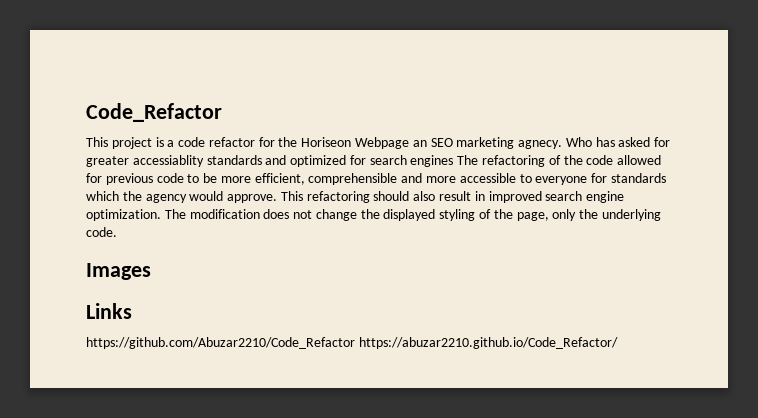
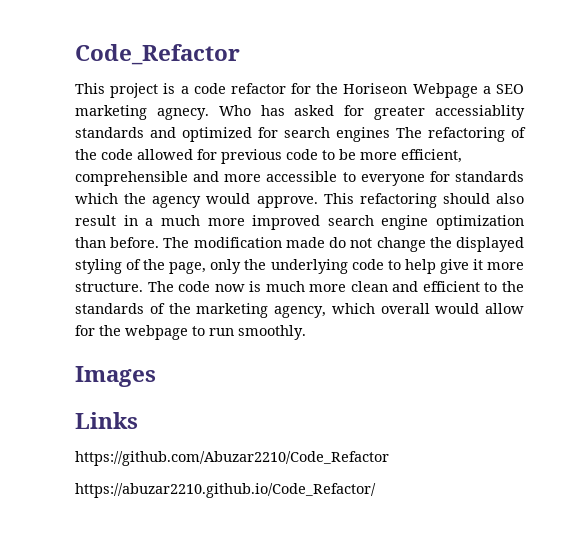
- This project is a code refactor for the Horiseon Webpage an SEO marketing agnecy.
+ This project is a code refactor for the Horiseon Webpage a SEO marketing agnecy.
- This refactoring should also result in improved search engine optimization. The modification does not change the displayed styling of the page, only the underlying code.
+ This refactoring should also result in a much more improved search engine optimization than before. The modification made do not change the displayed styling of the page, only the underlying code to help give it more structure. The code now is much more clean and efficient to the standards of the marketing agency, which overall would allow for the webpage to run smoothly.
- https://github.com/Abuzar2210/Code_Refactor https://abuzar2210.github.io/Code_Refactor/
+ https://github.com/Abuzar2210/Code_Refactor
+ https://abuzar2210.github.io/Code_Refactor/

